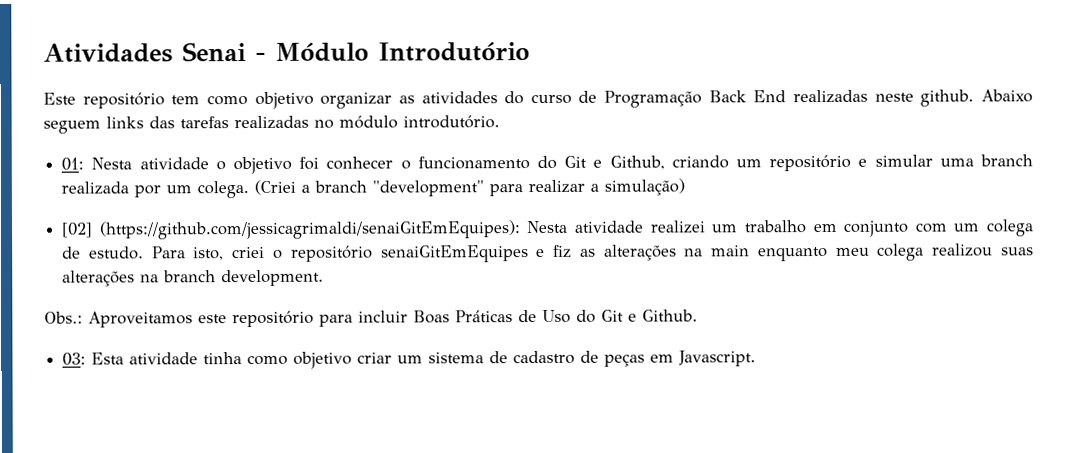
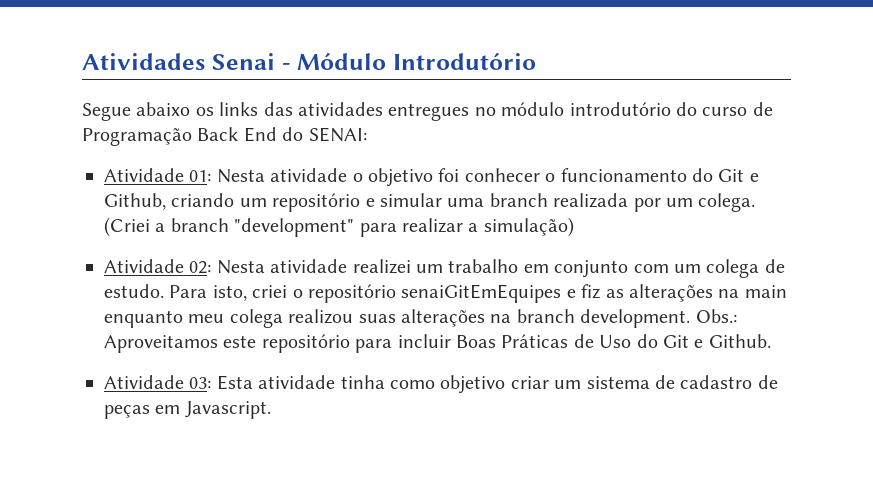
- Este repositório tem como objetivo organizar as atividades do curso de Programação Back End realizadas neste github. Abaixo seguem links das tarefas realizadas no módulo introdutório.
- 01: Nesta atividade o objetivo foi conhecer o funcionamento do Git e Github, criando um repositório e simular uma branch realizada por um colega.
+ Segue abaixo os links das atividades entregues no módulo introdutório do curso de Programação Back End do SENAI:
+ Atividade 01: Nesta atividade o objetivo foi conhecer o funcionamento do Git e Github, criando um repositório e simular uma branch realizada por um colega.
- [02] (https://github.com/jessicagrimaldi/senaiGitEmEquipes): Nesta atividade realizei um trabalho em conjunto com um colega de estudo.
+ Atividade 02: Nesta atividade realizei um trabalho em conjunto com um colega de estudo.
- Para isto, criei o repositório senaiGitEmEquipes e fiz as alterações na main enquanto meu colega realizou suas alterações na branch development.
- Obs.: Aproveitamos este repositório para incluir Boas Práticas de Uso do Git e Github.
+ Para isto, criei o repositório senaiGitEmEquipes e fiz as alterações na main enquanto meu colega realizou suas alterações na branch development. Obs.: Aproveitamos este repositório para incluir Boas Práticas de Uso do Git e Github.
- 03: Esta atividade tinha como objetivo criar um sistema de cadastro de peças em Javascript.
+ Atividade 03: Esta atividade tinha como objetivo criar um sistema de cadastro de peças em Javascript.

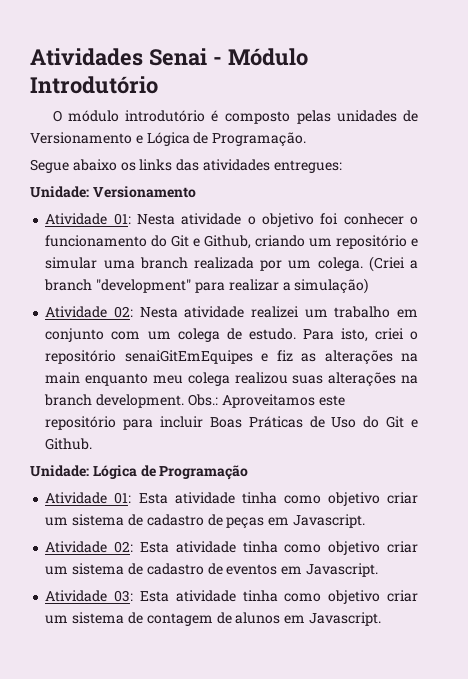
+ O módulo introdutório é composto pelas unidades de Versionamento e Lógica de Programação.
- Segue abaixo os links das atividades entregues no módulo introdutório do curso de Programação Back End do SENAI:
+ Segue abaixo os links das atividades entregues:
+ Unidade: Versionamento
- Atividade 03: Esta atividade tinha como objetivo criar um sistema de cadastro de peças em Javascript.
+ Unidade: Lógica de Programação
+ Atividade 01: Esta atividade tinha como objetivo criar um sistema de cadastro de peças em Javascript.
+ Atividade 02: Esta atividade tinha como objetivo criar um sistema de cadastro de eventos em Javascript.
+ Atividade 03: Esta atividade tinha como objetivo criar um sistema de contagem de alunos em Javascript.

